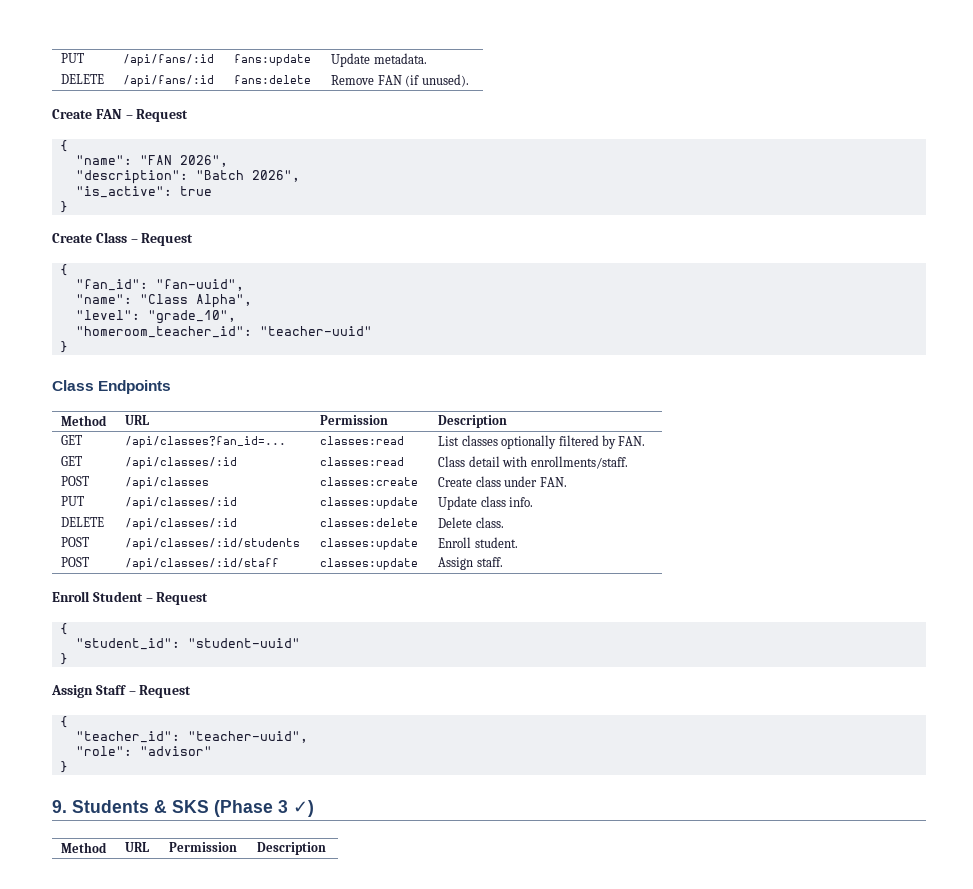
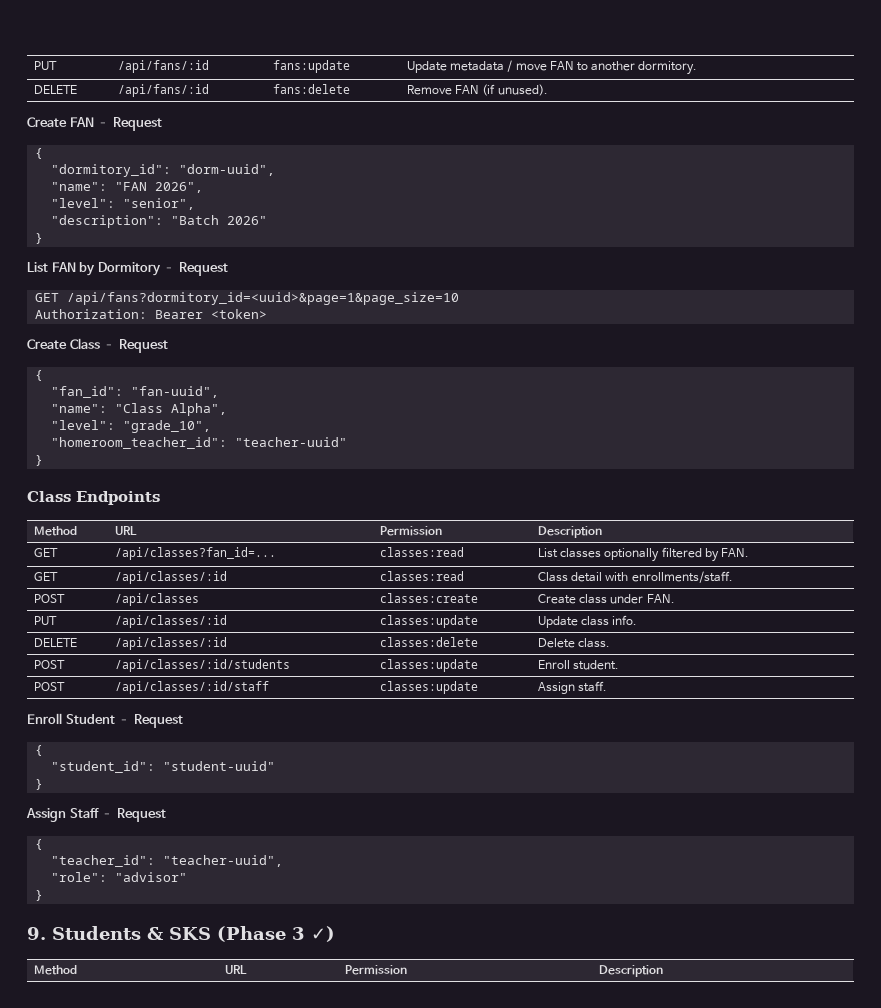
- PUT | /api/fans/:id | fans:update | Update metadata.
+ PUT | /api/fans/:id | fans:update | Update metadata / move FAN to another dormitory.
+ "dormitory_id": "dorm-uuid",
+ "level": "senior",
- "description": "Batch 2026",
- "is_active": true
+ "description": "Batch 2026"
  }
+ List FAN by Dormitory – Request
+ GET /api/fans?dormitory_id=<uuid>&page=1&page_size=10
+ Authorization: Bearer <token>

